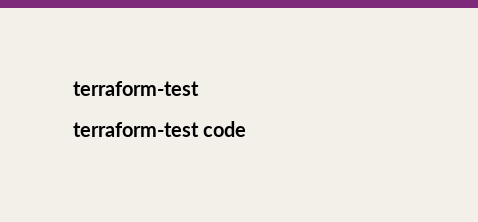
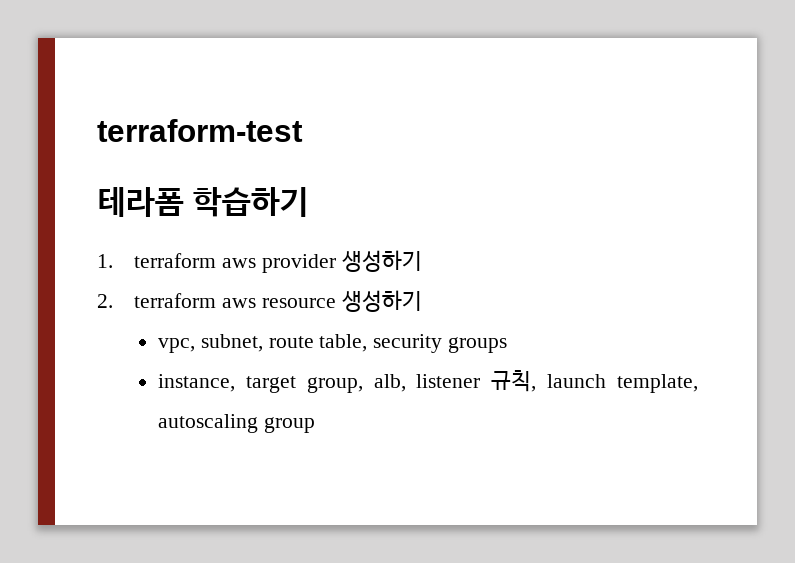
- terraform-test code
+ 테라폼 학습하기
+ 1. terraform aws provider 생성하기
+ 2. terraform aws resource 생성하기
+ vpc, subnet, route table, security groups
+ instance, target group, alb, listener 규칙, launch template, autoscaling group

